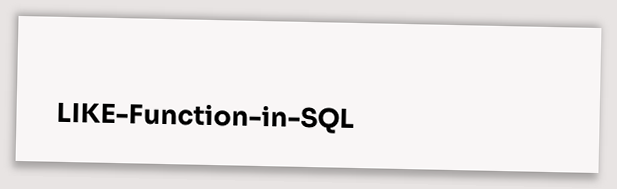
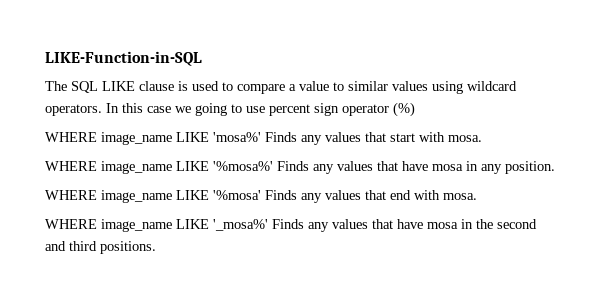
+ The SQL LIKE clause is used to compare a value to similar values using wildcard operators. In this case we going to use percent sign operator (%)
+ WHERE image_name LIKE 'mosa%' Finds any values that start with mosa.
+ WHERE image_name LIKE '%mosa%' Finds any values that have mosa in any position.
+ WHERE image_name LIKE '%mosa' Finds any values that end with mosa.
+ WHERE image_name LIKE '_mosa%' Finds any values that have mosa in the second and third positions.

